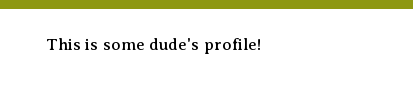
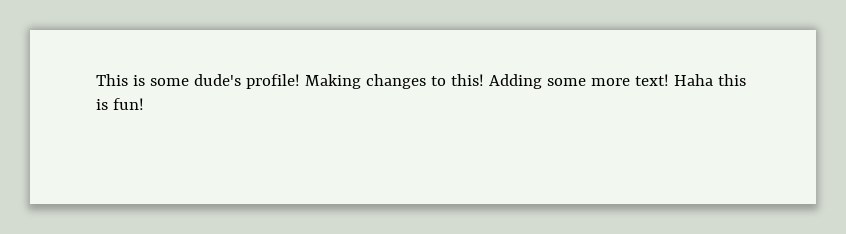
+ Making changes to this! Adding some more text! Haha this is fun!

